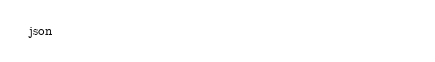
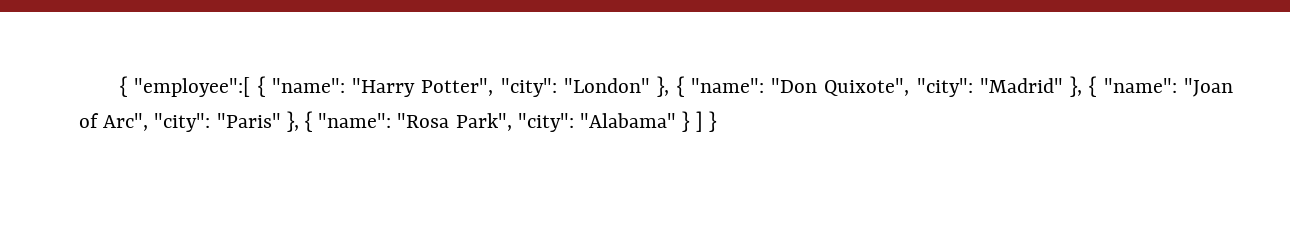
- json
+ { "employee":[ { "name": "Harry Potter", "city": "London" }, { "name": "Don Quixote", "city": "Madrid" }, { "name": "Joan of Arc", "city": "Paris" }, { "name": "Rosa Park", "city": "Alabama" } ] }

